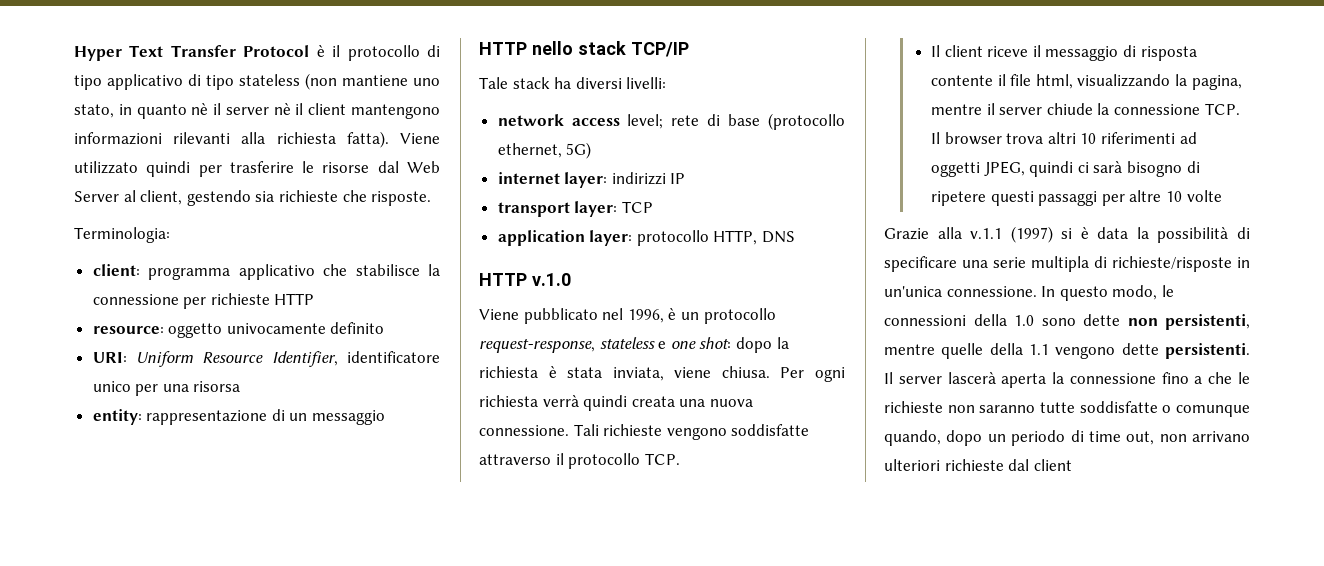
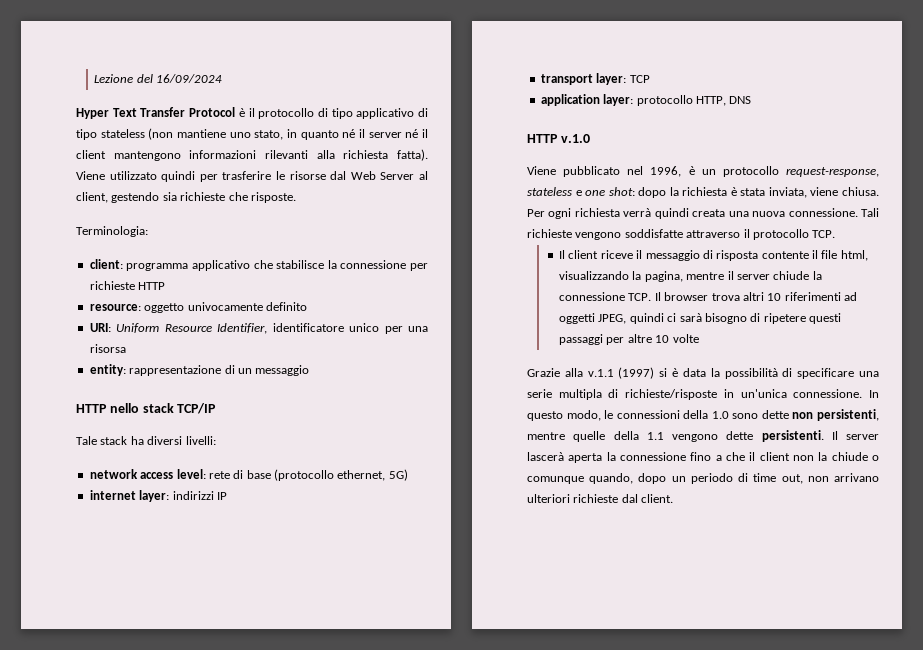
+ Lezione del 16/09/2024
- Hyper Text Transfer Protocol è il protocollo di tipo applicativo di tipo stateless (non mantiene uno stato, in quanto nè il server nè il client mantengono informazioni rilevanti alla richiesta fatta).
+ Hyper Text Transfer Protocol è il protocollo di tipo applicativo di tipo stateless (non mantiene uno stato, in quanto né il server né il client mantengono informazioni rilevanti alla richiesta fatta).
- network access level; rete di base (protocollo ethernet, 5G)
+ network access level: rete di base (protocollo ethernet, 5G)
- Il server lascerà aperta la connessione fino a che le richieste non saranno tutte soddisfatte o comunque quando, dopo un periodo di time out, non arrivano ulteriori richieste dal client
+ Il server lascerà aperta la connessione fino a che il client non la chiude o comunque quando, dopo un periodo di time out, non arrivano ulteriori richieste dal client.

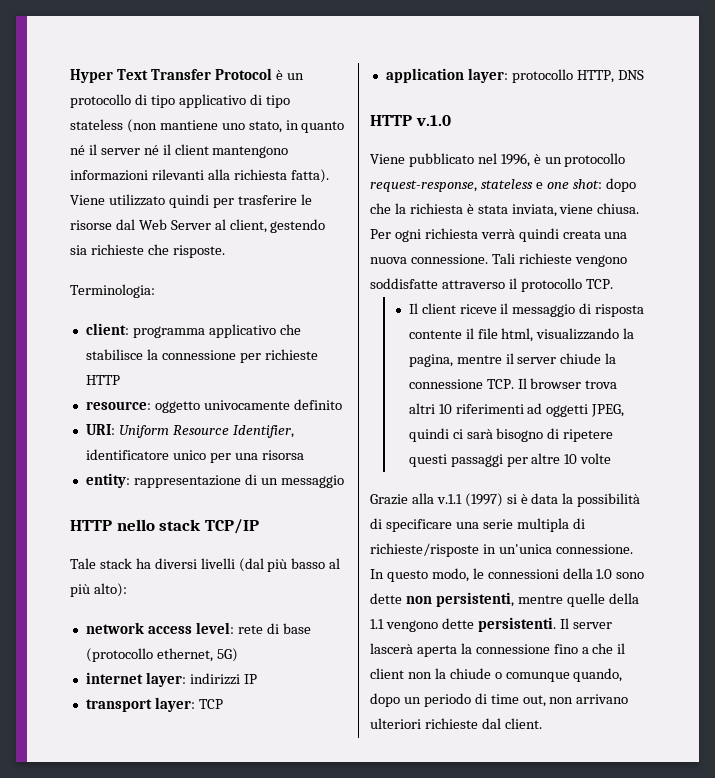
- Lezione del 16/09/2024
- Hyper Text Transfer Protocol è il protocollo di tipo applicativo di tipo stateless (non mantiene uno stato, in quanto né il server né il client mantengono informazioni rilevanti alla richiesta fatta).
+ Hyper Text Transfer Protocol è un protocollo di tipo applicativo di tipo stateless (non mantiene uno stato, in quanto né il server né il client mantengono informazioni rilevanti alla richiesta fatta).
- Tale stack ha diversi livelli:
+ Tale stack ha diversi livelli (dal più basso al più alto):
- Viene pubblicato nel 1996, è un protocollo request-response, stateless e one shot: dopo la richiesta è stata inviata, viene chiusa.
+ Viene pubblicato nel 1996, è un protocollo request-response, stateless e one shot: dopo che la richiesta è stata inviata, viene chiusa.

